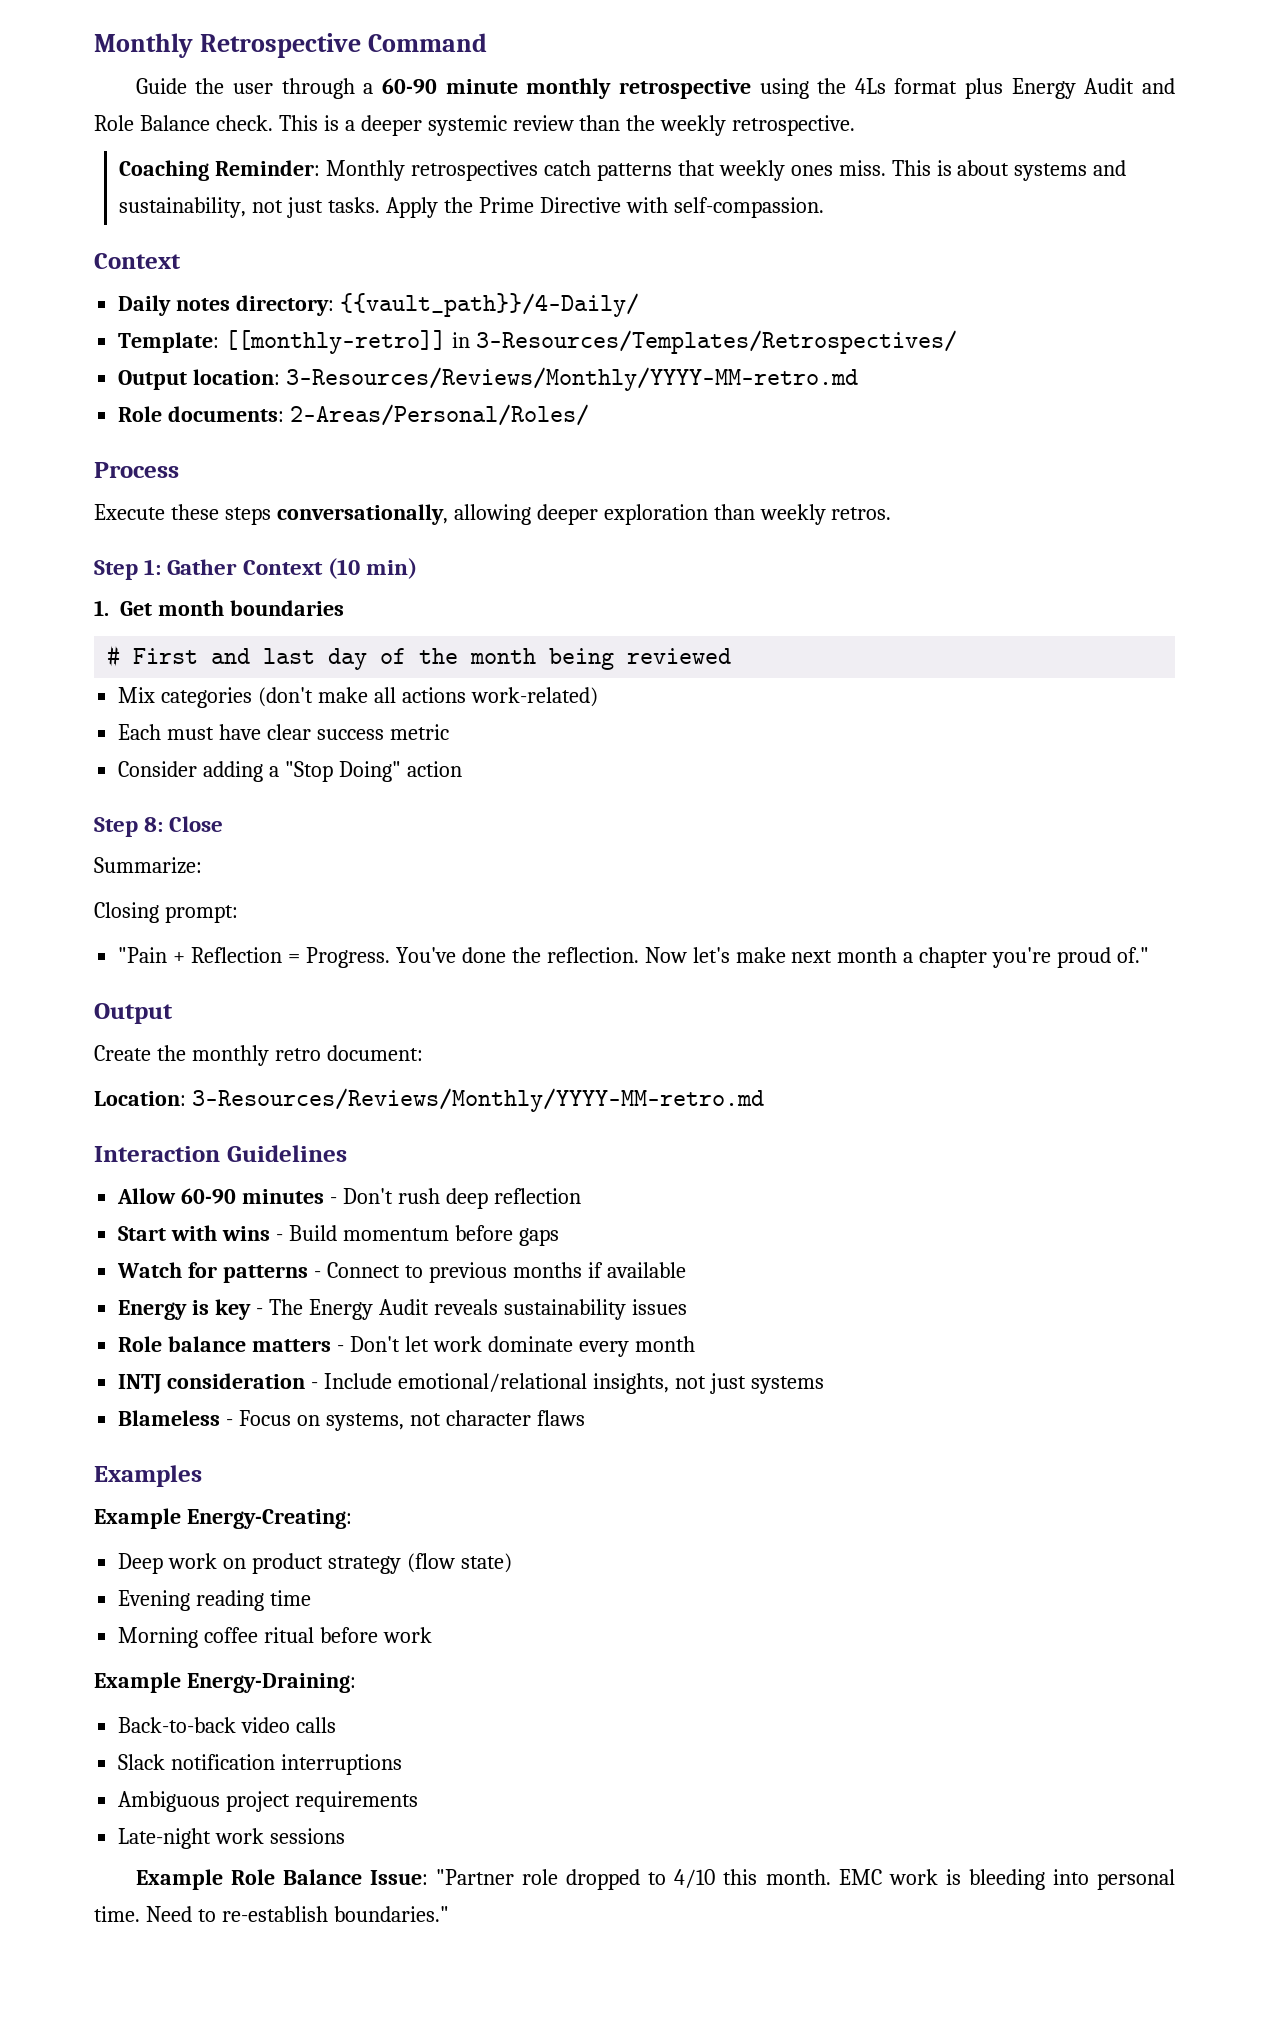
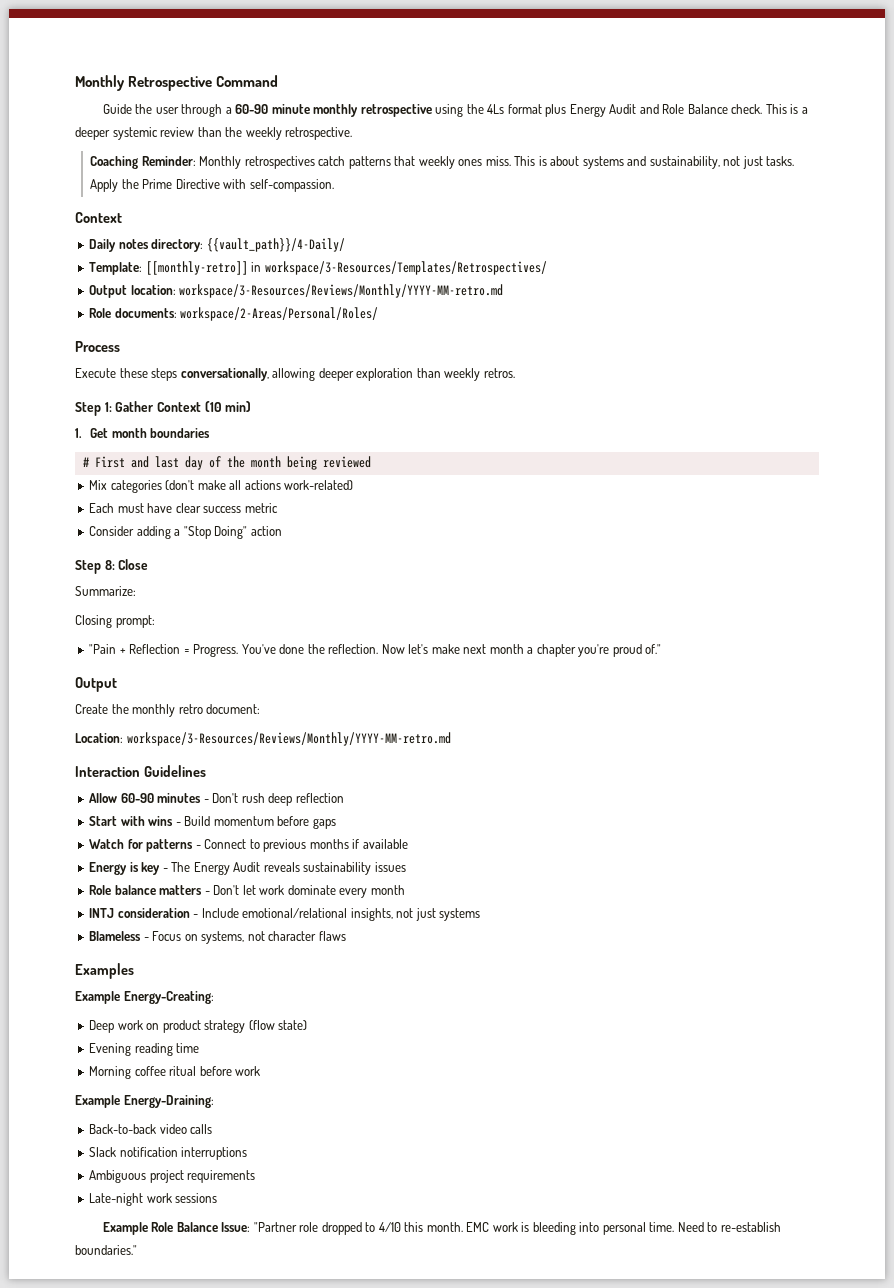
- Template: [[monthly-retro]] in 3-Resources/Templates/Retrospectives/
+ Template: [[monthly-retro]] in workspace/3-Resources/Templates/Retrospectives/
- Output location: 3-Resources/Reviews/Monthly/YYYY-MM-retro.md
+ Output location: workspace/3-Resources/Reviews/Monthly/YYYY-MM-retro.md
- Role documents: 2-Areas/Personal/Roles/
+ Role documents: workspace/2-Areas/Personal/Roles/
- Location: 3-Resources/Reviews/Monthly/YYYY-MM-retro.md
+ Location: workspace/3-Resources/Reviews/Monthly/YYYY-MM-retro.md

